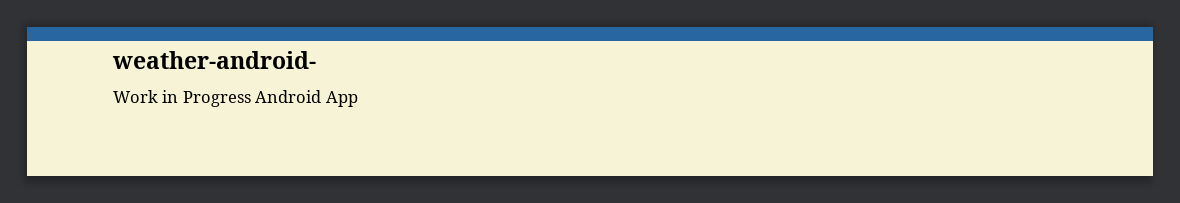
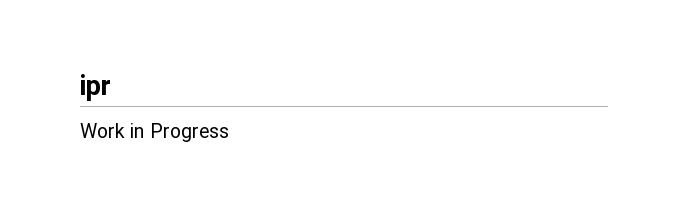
- weather-android-
+ ipr
- Work in Progress Android App
+ Work in Progress

